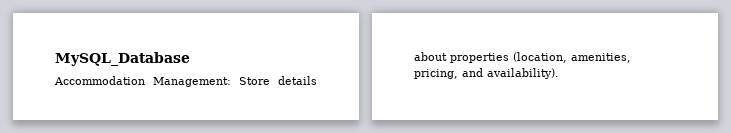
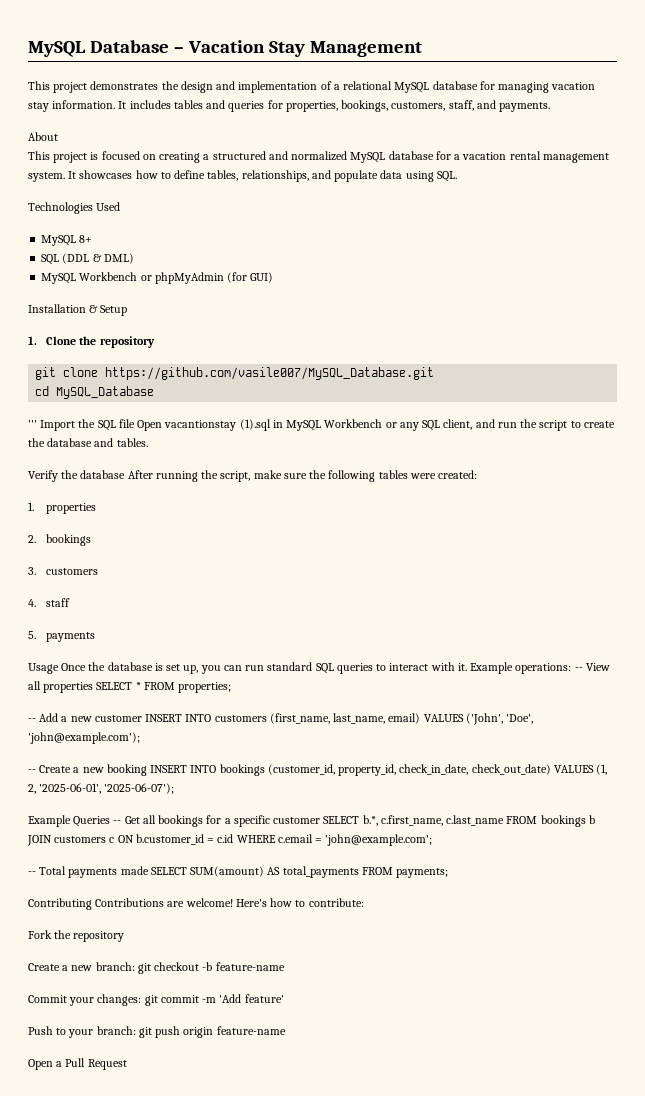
- MySQL_Database
- Accommodation Management: Store details about properties (location, amenities, pricing, and availability).
+ MySQL Database – Vacation Stay Management
+ This project demonstrates the design and implementation of a relational MySQL database for managing vacation stay information. It includes tables and queries for properties, bookings, customers, staff, and payments.
+ About
+ This project is focused on creating a structured and normalized MySQL database for a vacation rental management system. It showcases how to define tables, relationships, and populate data using SQL.
+ Technologies Used
+ MySQL 8+
+ SQL (DDL & DML)
+ MySQL Workbench or phpMyAdmin (for GUI)
+ Installation & Setup
+ 1. Clone the repository
+ git clone https://github.com/vasile007/MySQL_Database.git
+ cd MySQL_Database
+ ''' Import the SQL file Open vacantionstay (1).sql in MySQL Workbench or any SQL client, and run the script to create the database and tables.
+ Verify the database After running the script, make sure the following tables were created:
+ 1. properties
+ 2. bookings
+ 3. customers
+ 4. staff
+ 5. payments
+ Usage Once the database is set up, you can run standard SQL queries to interact with it. Example operations: -- View all properties SELECT * FROM properties;
+ -- Add a new customer INSERT INTO customers (first_name, last_name, email) VALUES ('John', 'Doe', 'john@example.com');
+ -- Create a new booking INSERT INTO bookings (customer_id, property_id, check_in_date, check_out_date) VALUES (1, 2, '2025-06-01', '2025-06-07');
+ Example Queries -- Get all bookings for a specific customer SELECT b.*, c.first_name, c.last_name FROM bookings b JOIN customers c ON b.customer_id = c.id WHERE c.email = 'john@example.com';
+ -- Total payments made SELECT SUM(amount) AS total_payments FROM payments;
+ Contributing Contributions are welcome! Here's how to contribute:
+ Fork the repository
+ Create a new branch: git checkout -b feature-name
+ Commit your changes: git commit -m 'Add feature'
+ Push to your branch: git push origin feature-name
+ Open a Pull Request

